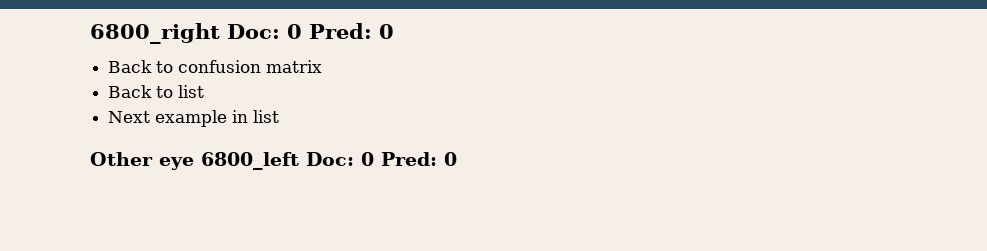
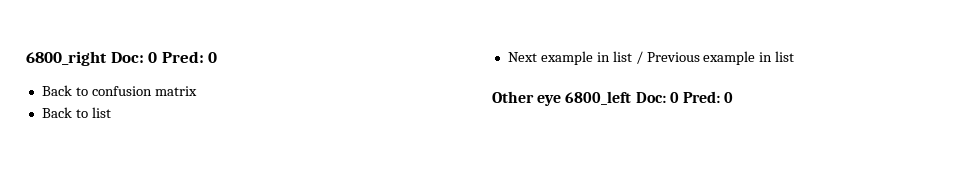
- Next example in list
+ Next example in list / Previous example in list

